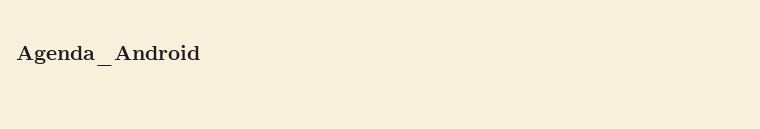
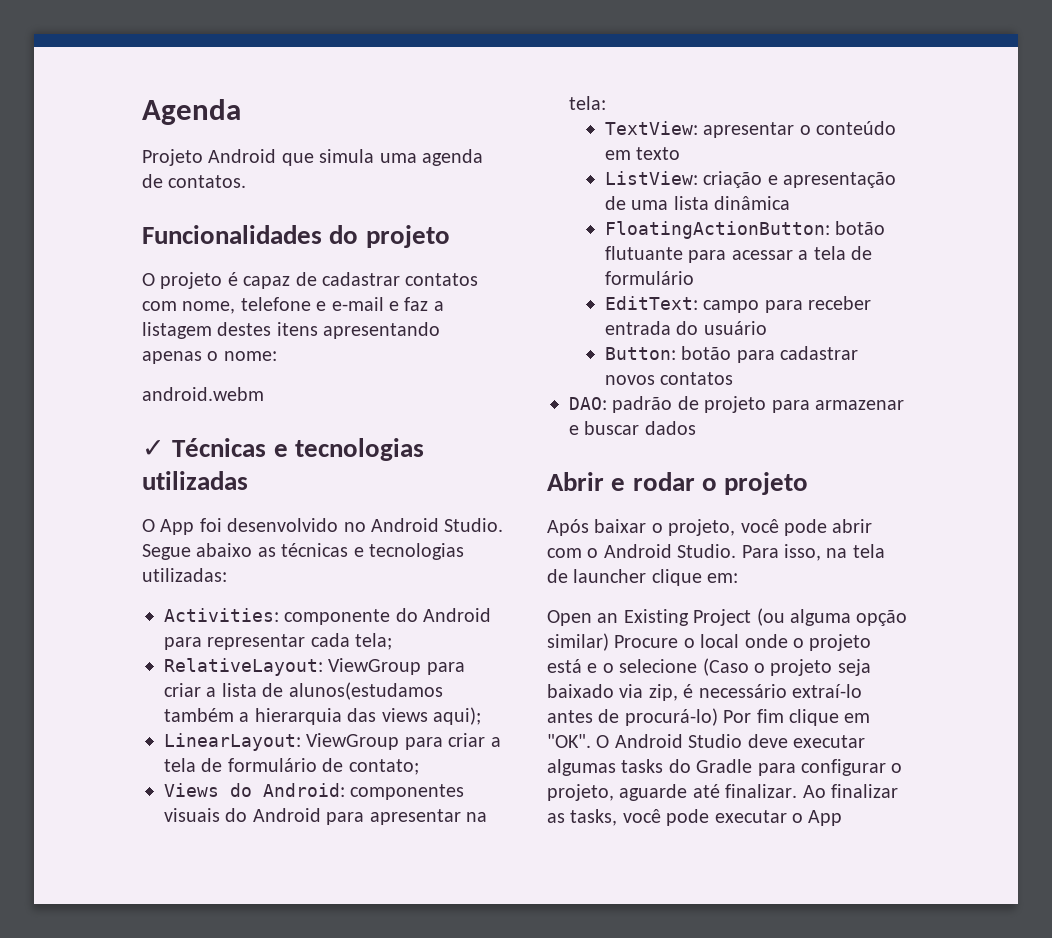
- Agenda_Android
+ Agenda
+ Projeto Android que simula uma agenda de contatos.
+ Funcionalidades do projeto
+ O projeto é capaz de cadastrar contatos com nome, telefone e e-mail e faz a listagem destes itens apresentando apenas o nome:
+ android.webm
+ ✓ Técnicas e tecnologias utilizadas
+ O App foi desenvolvido no Android Studio. Segue abaixo as técnicas e tecnologias utilizadas:
+ Activities: componente do Android para representar cada tela;
+ RelativeLayout: ViewGroup para criar a lista de alunos(estudamos também a hierarquia das views aqui);
+ LinearLayout: ViewGroup para criar a tela de formulário de contato;
+ Views do Android: componentes visuais do Android para apresentar na tela:
+ TextView: apresentar o conteúdo em texto
+ ListView: criação e apresentação de uma lista dinâmica
+ FloatingActionButton: botão flutuante para acessar a tela de formulário
+ EditText: campo para receber entrada do usuário
+ Button: botão para cadastrar novos contatos
+ DAO: padrão de projeto para armazenar e buscar dados
+ Abrir e rodar o projeto
+ Após baixar o projeto, você pode abrir com o Android Studio. Para isso, na tela de launcher clique em:
+ Open an Existing Project (ou alguma opção similar) Procure o local onde o projeto está e o selecione (Caso o projeto seja baixado via zip, é necessário extraí-lo antes de procurá-lo) Por fim clique em "OK". O Android Studio deve executar algumas tasks do Gradle para configurar o projeto, aguarde até finalizar. Ao finalizar as tasks, você pode executar o App

